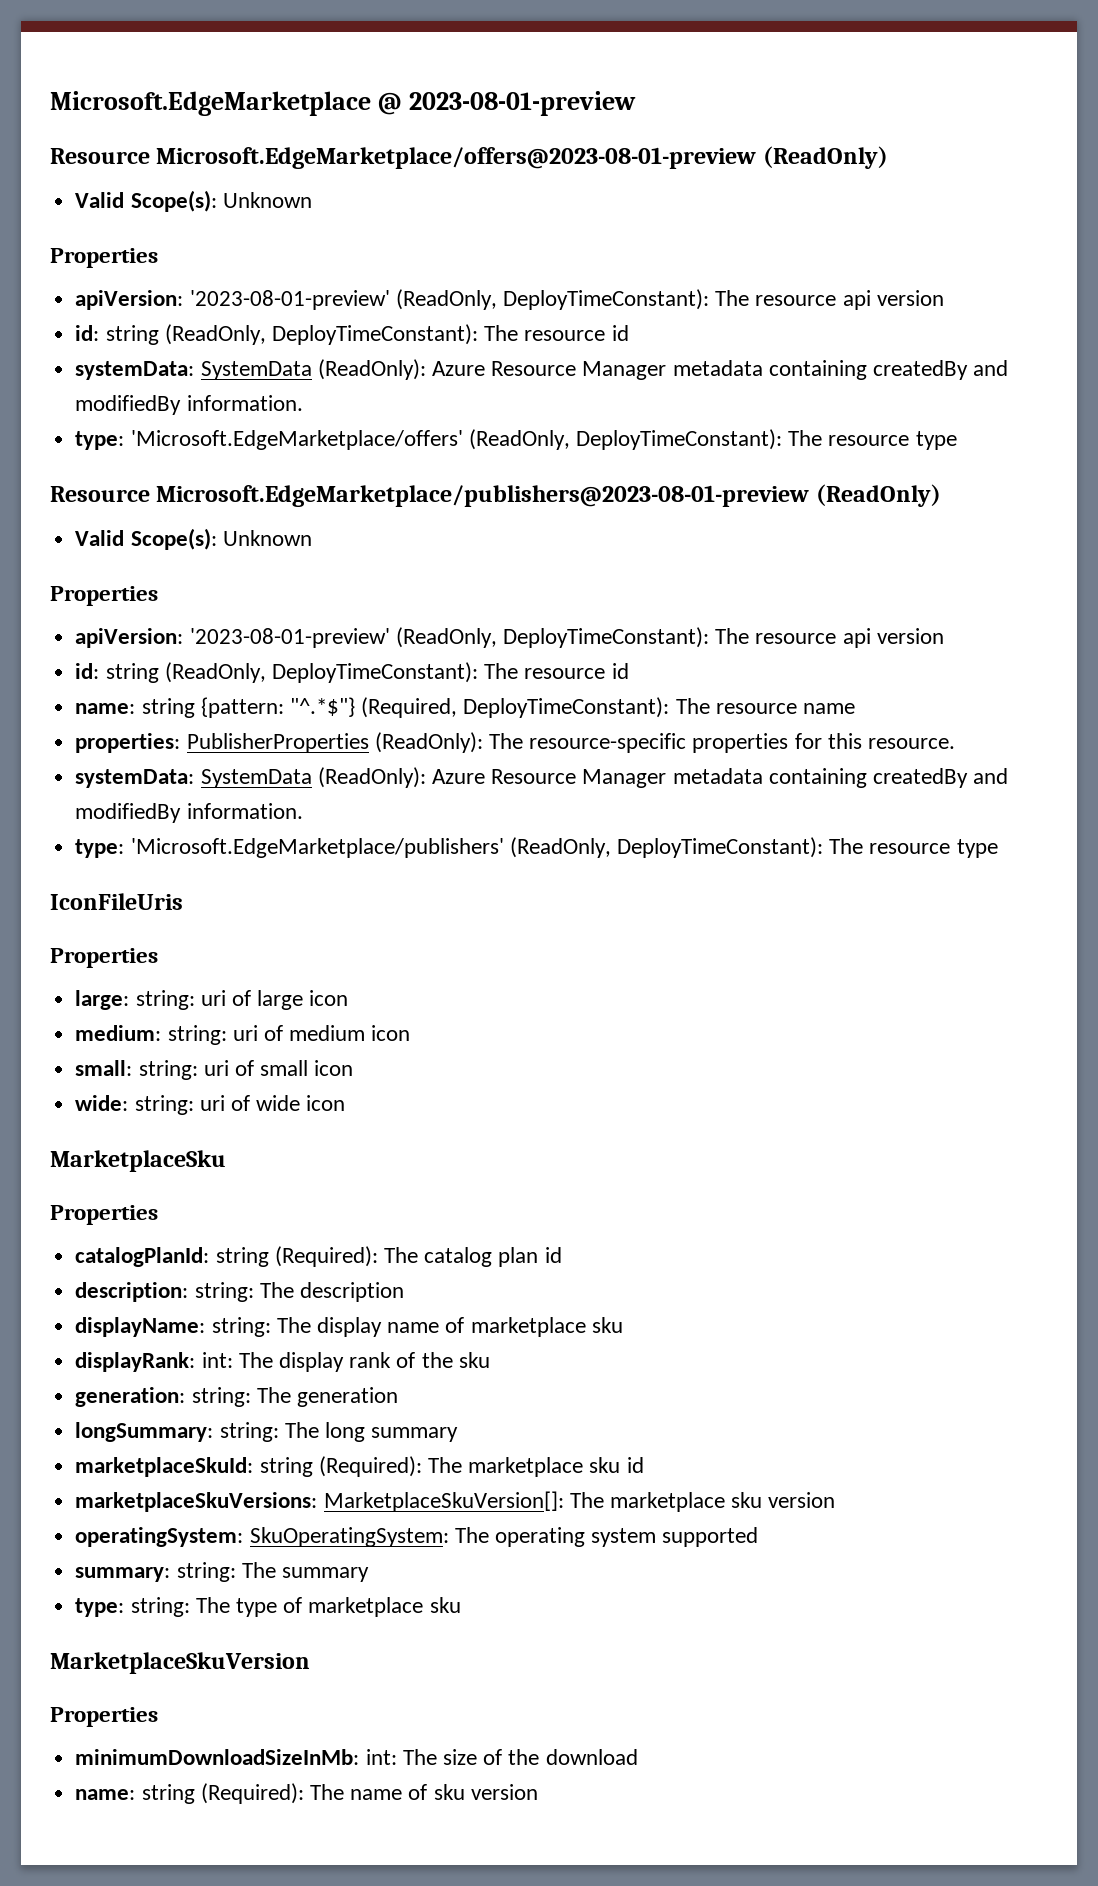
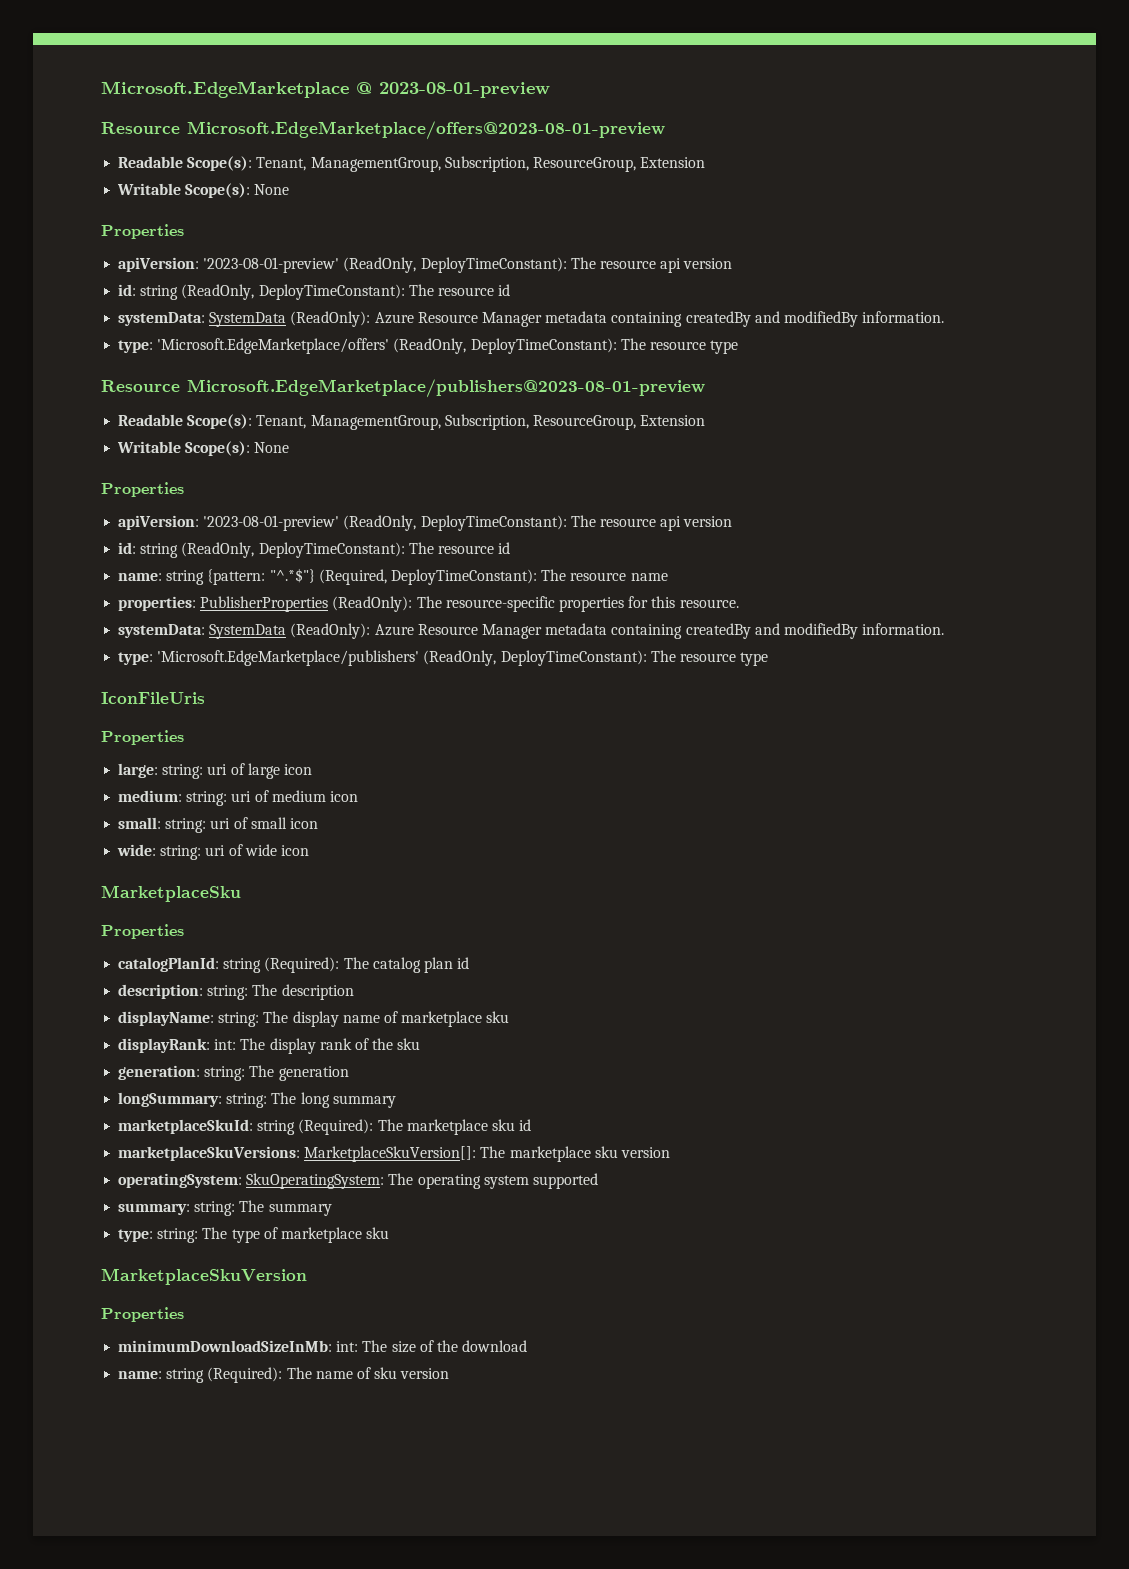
- Resource Microsoft.EdgeMarketplace/offers@2023-08-01-preview (ReadOnly)
- Valid Scope(s): Unknown
+ Resource Microsoft.EdgeMarketplace/offers@2023-08-01-preview
+ Readable Scope(s): Tenant, ManagementGroup, Subscription, ResourceGroup, Extension
+ Writable Scope(s): None
- Resource Microsoft.EdgeMarketplace/publishers@2023-08-01-preview (ReadOnly)
- Valid Scope(s): Unknown
+ Resource Microsoft.EdgeMarketplace/publishers@2023-08-01-preview
+ Readable Scope(s): Tenant, ManagementGroup, Subscription, ResourceGroup, Extension
+ Writable Scope(s): None

